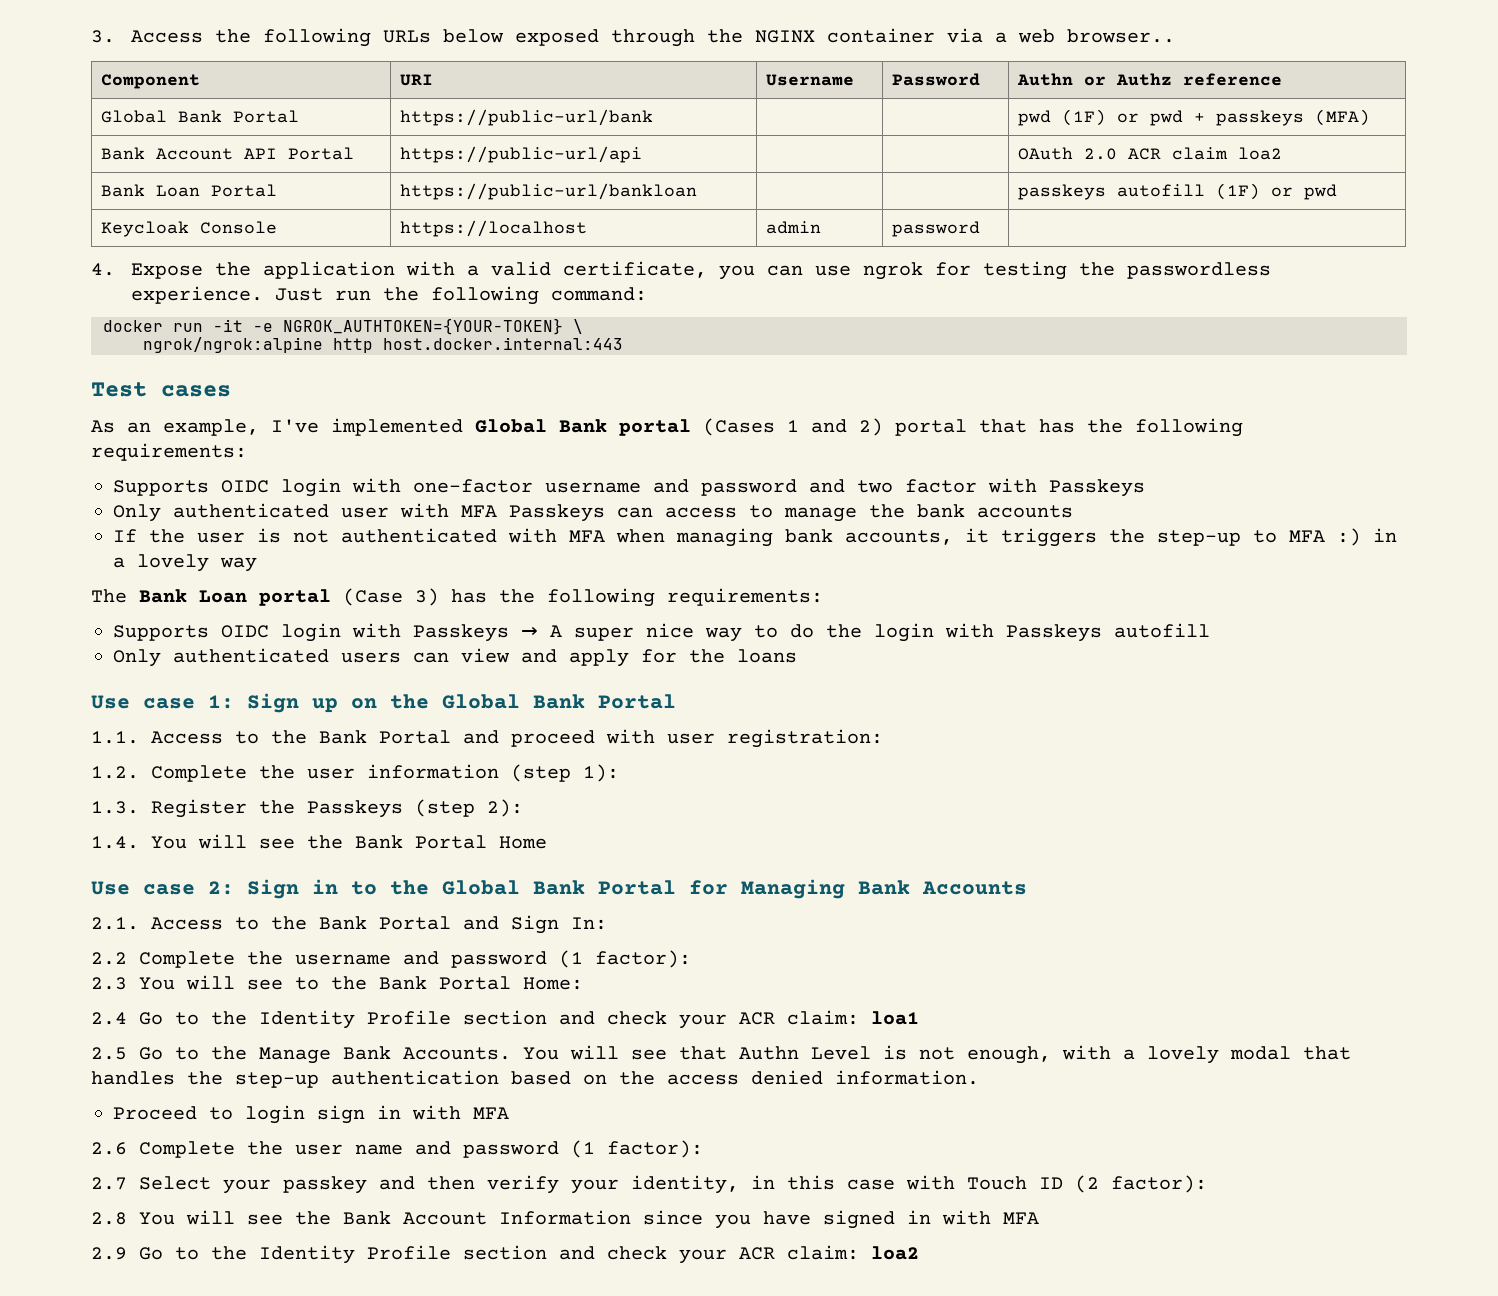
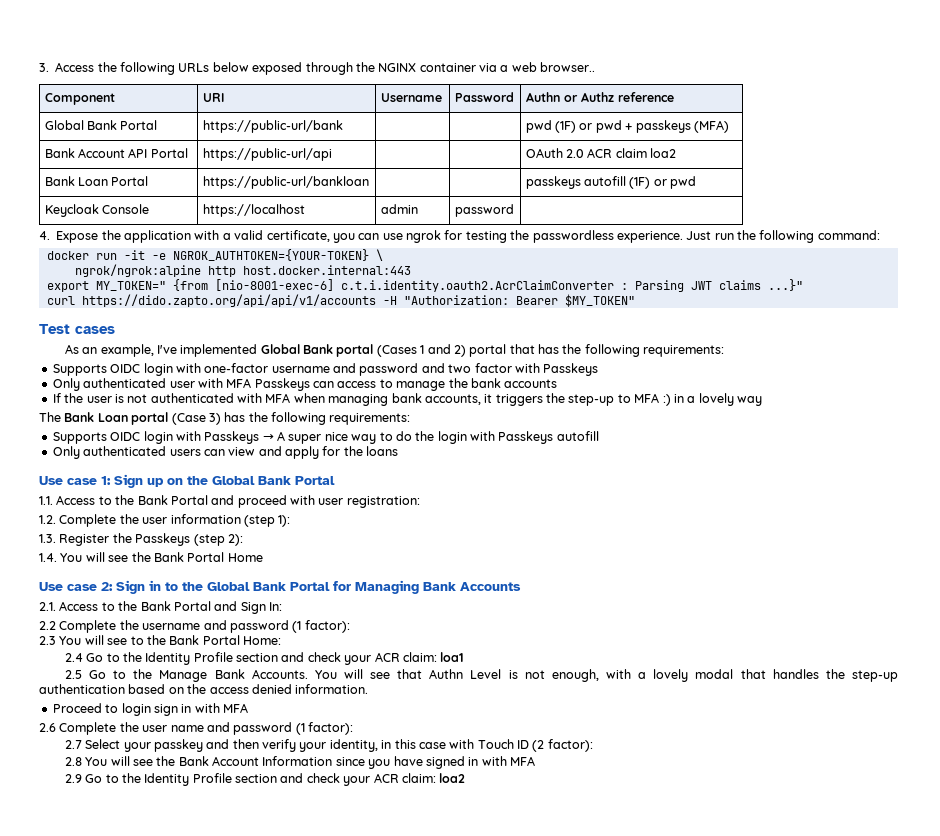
+ export MY_TOKEN=" {from [nio-8001-exec-6] c.t.i.identity.oauth2.AcrClaimConverter : Parsing JWT claims ...}"
+ curl https://dido.zapto.org/api/api/v1/accounts -H "Authorization: Bearer $MY_TOKEN"

